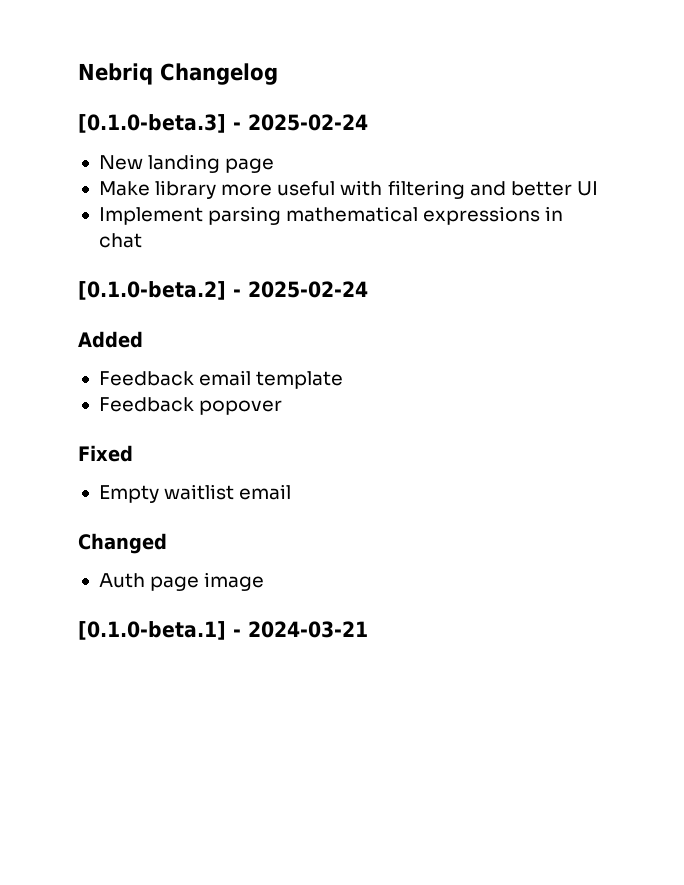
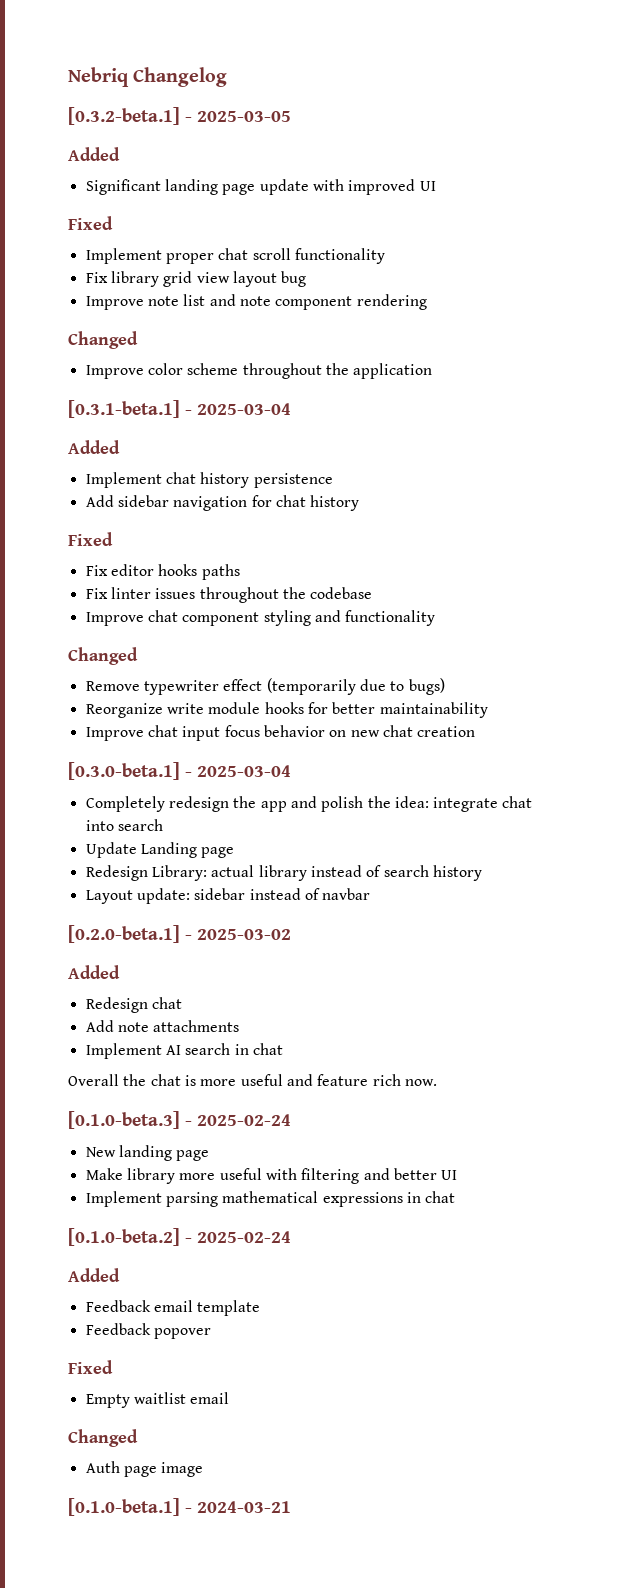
+ [0.3.2-beta.1] - 2025-03-05
+ Added
+ Significant landing page update with improved UI
+ Fixed
+ Implement proper chat scroll functionality
+ Fix library grid view layout bug
+ Improve note list and note component rendering
+ Changed
+ Improve color scheme throughout the application
+ [0.3.1-beta.1] - 2025-03-04
+ Added
+ Implement chat history persistence
+ Add sidebar navigation for chat history
+ Fixed
+ Fix editor hooks paths
+ Fix linter issues throughout the codebase
+ Improve chat component styling and functionality
+ Changed
+ Remove typewriter effect (temporarily due to bugs)
+ Reorganize write module hooks for better maintainability
+ Improve chat input focus behavior on new chat creation
+ [0.3.0-beta.1] - 2025-03-04
+ Completely redesign the app and polish the idea: integrate chat into search
+ Update Landing page
+ Redesign Library: actual library instead of search history
+ Layout update: sidebar instead of navbar
+ [0.2.0-beta.1] - 2025-03-02
+ Added
+ Redesign chat
+ Add note attachments
+ Implement AI search in chat
+ Overall the chat is more useful and feature rich now.

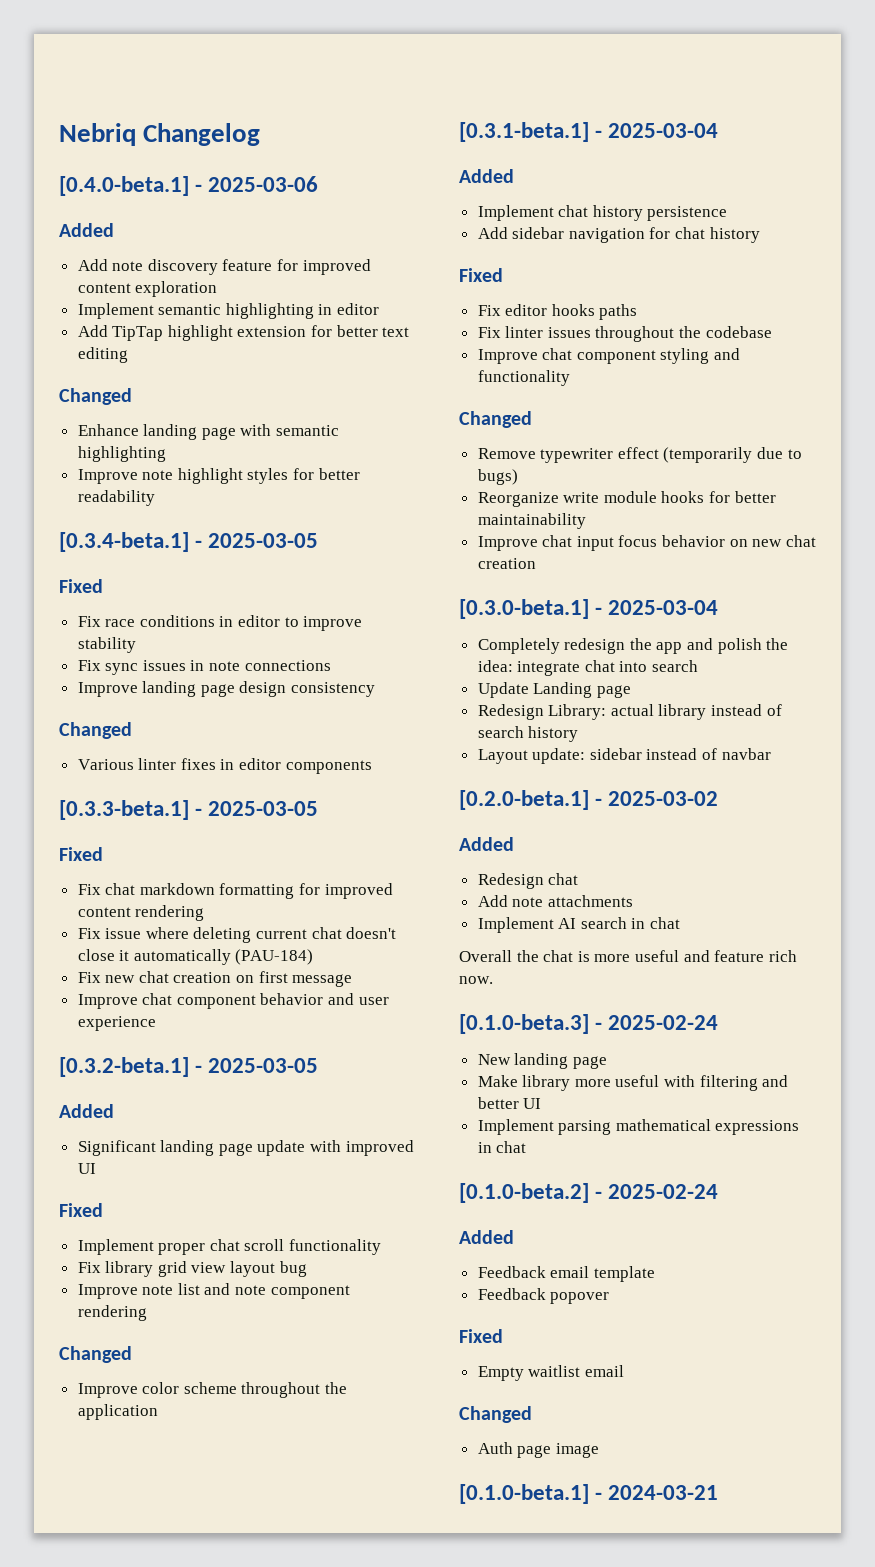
+ [0.4.0-beta.1] - 2025-03-06
+ Added
+ Add note discovery feature for improved content exploration
+ Implement semantic highlighting in editor
+ Add TipTap highlight extension for better text editing
+ Changed
+ Enhance landing page with semantic highlighting
+ Improve note highlight styles for better readability
+ [0.3.4-beta.1] - 2025-03-05
+ Fixed
+ Fix race conditions in editor to improve stability
+ Fix sync issues in note connections
+ Improve landing page design consistency
+ Changed
+ Various linter fixes in editor components
+ [0.3.3-beta.1] - 2025-03-05
+ Fixed
+ Fix chat markdown formatting for improved content rendering
+ Fix issue where deleting current chat doesn't close it automatically (PAU-184)
+ Fix new chat creation on first message
+ Improve chat component behavior and user experience

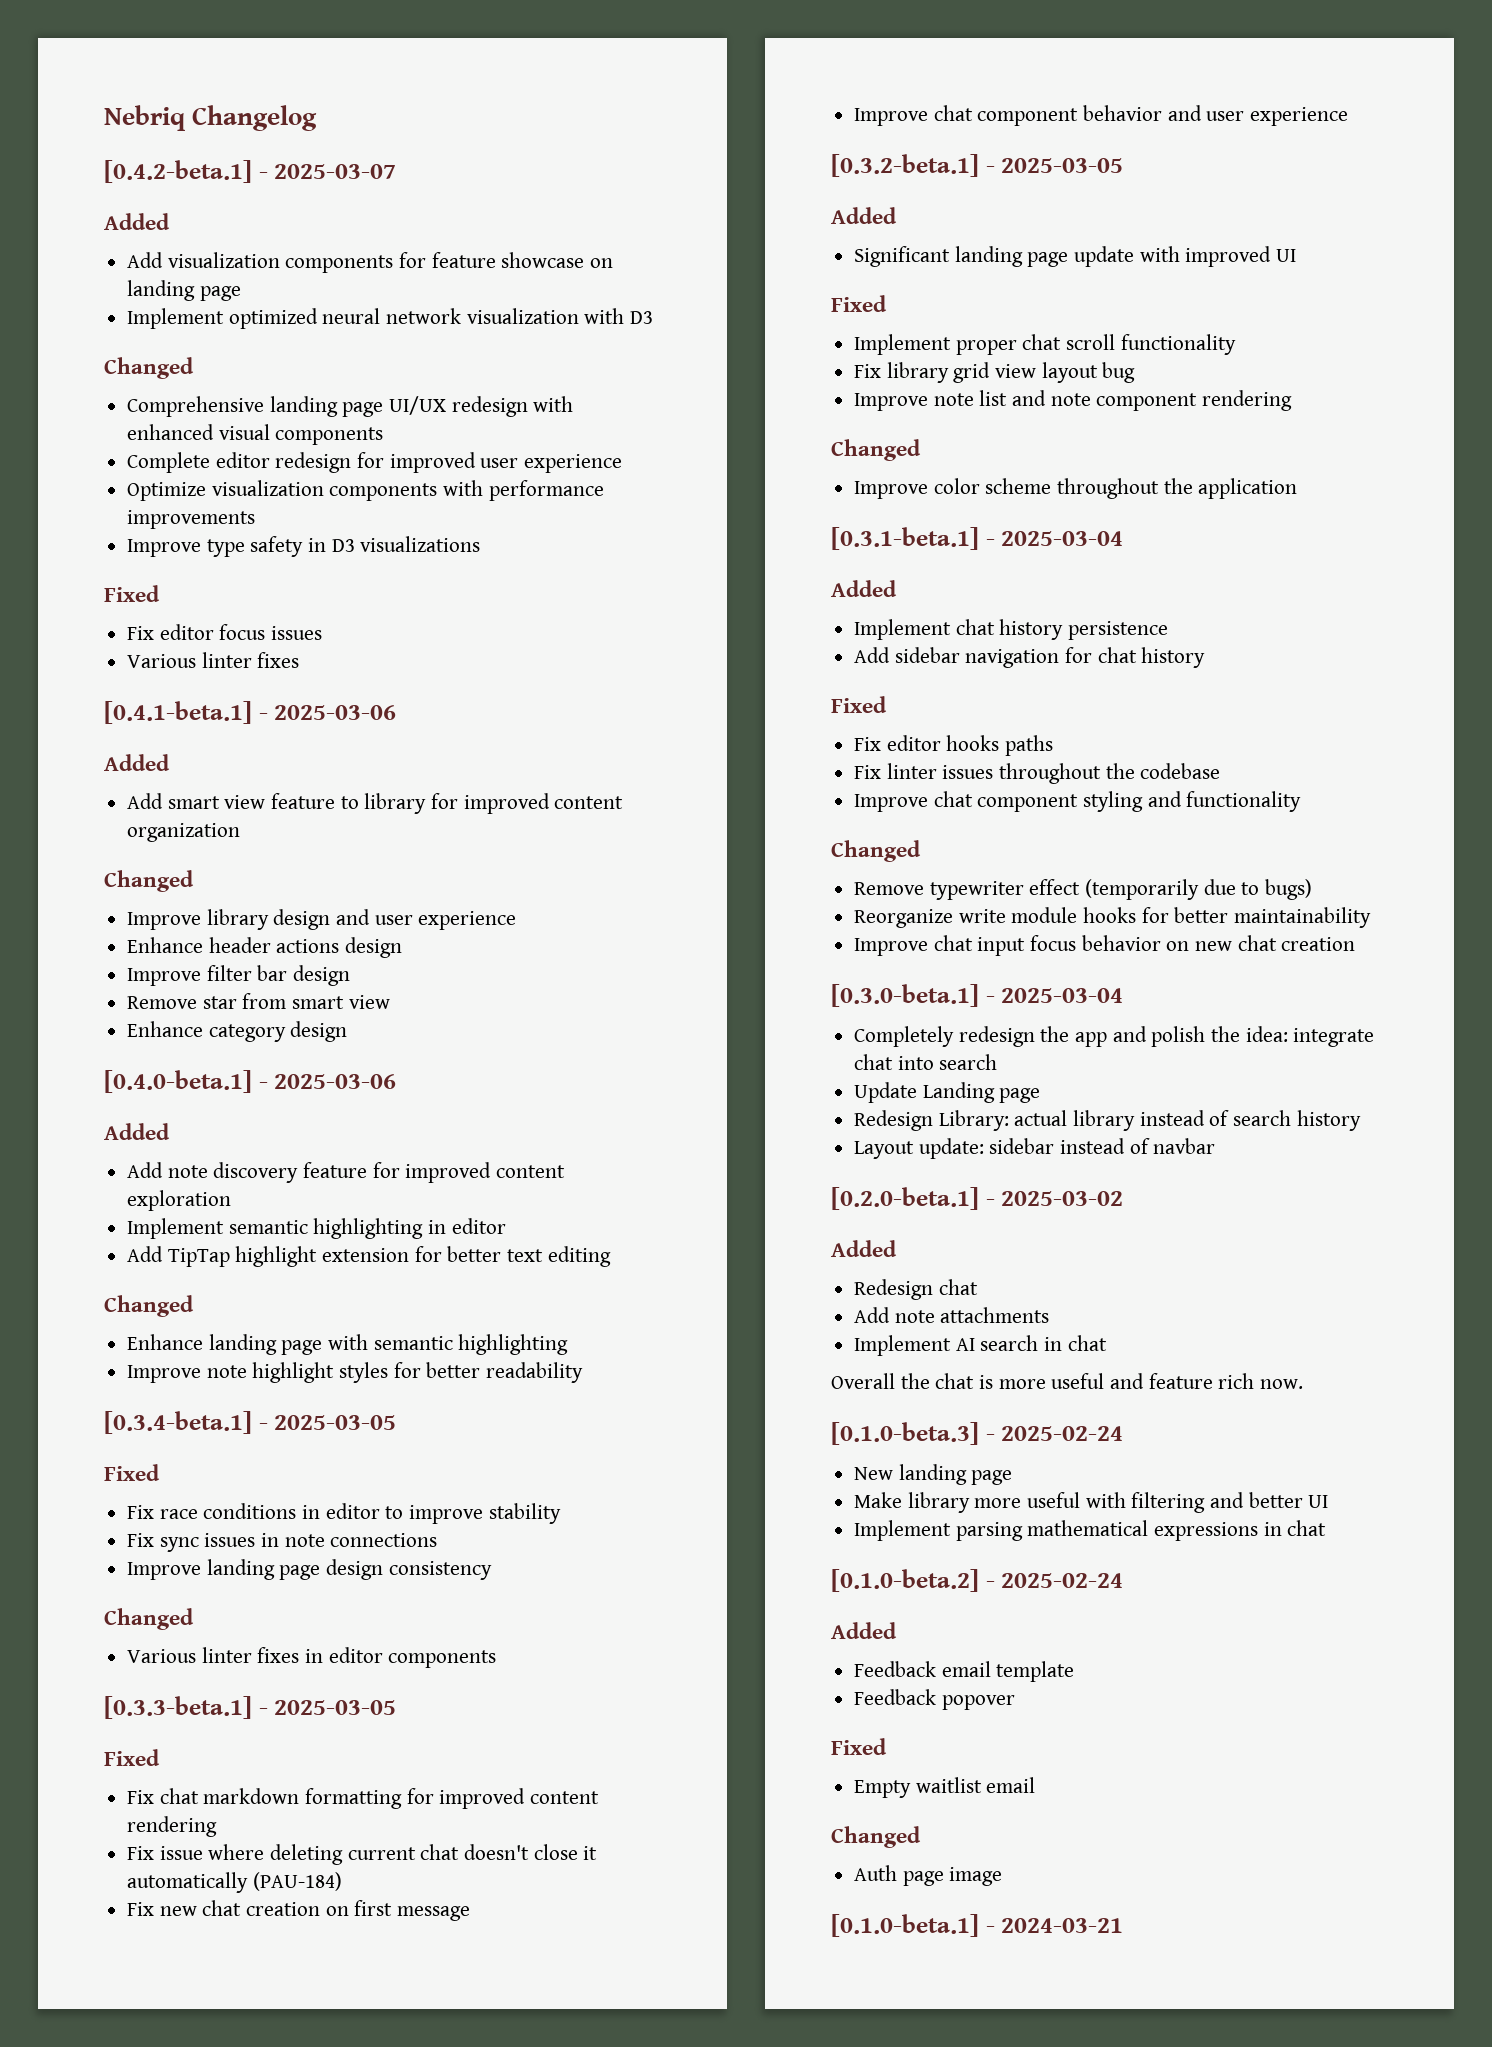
+ [0.4.2-beta.1] - 2025-03-07
+ Added
+ Add visualization components for feature showcase on landing page
+ Implement optimized neural network visualization with D3
+ Changed
+ Comprehensive landing page UI/UX redesign with enhanced visual components
+ Complete editor redesign for improved user experience
+ Optimize visualization components with performance improvements
+ Improve type safety in D3 visualizations
+ Fixed
+ Fix editor focus issues
+ Various linter fixes
+ [0.4.1-beta.1] - 2025-03-06
+ Added
+ Add smart view feature to library for improved content organization
+ Changed
+ Improve library design and user experience
+ Enhance header actions design
+ Improve filter bar design
+ Remove star from smart view
+ Enhance category design

